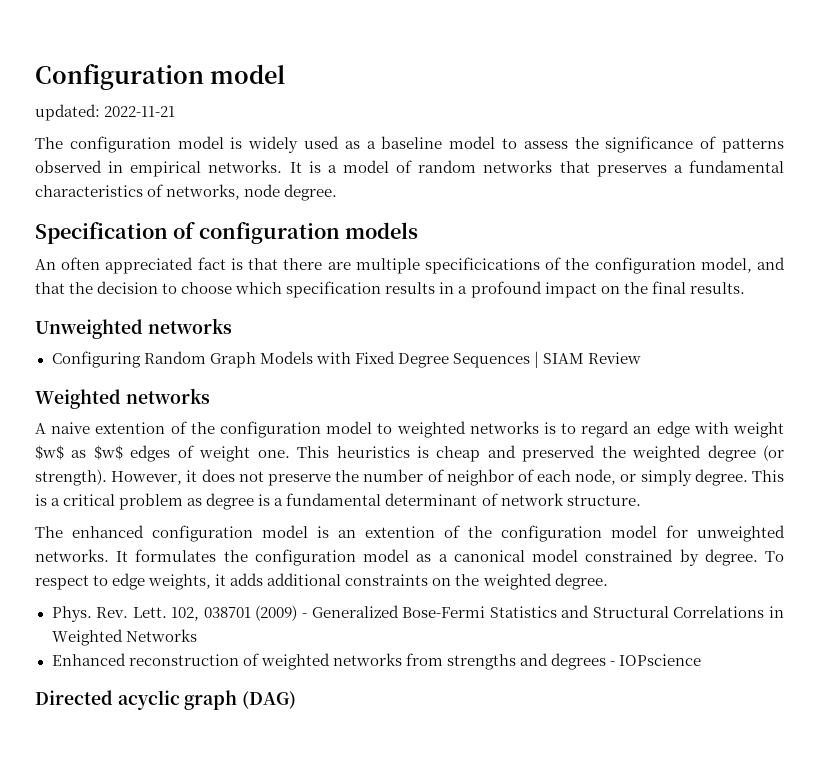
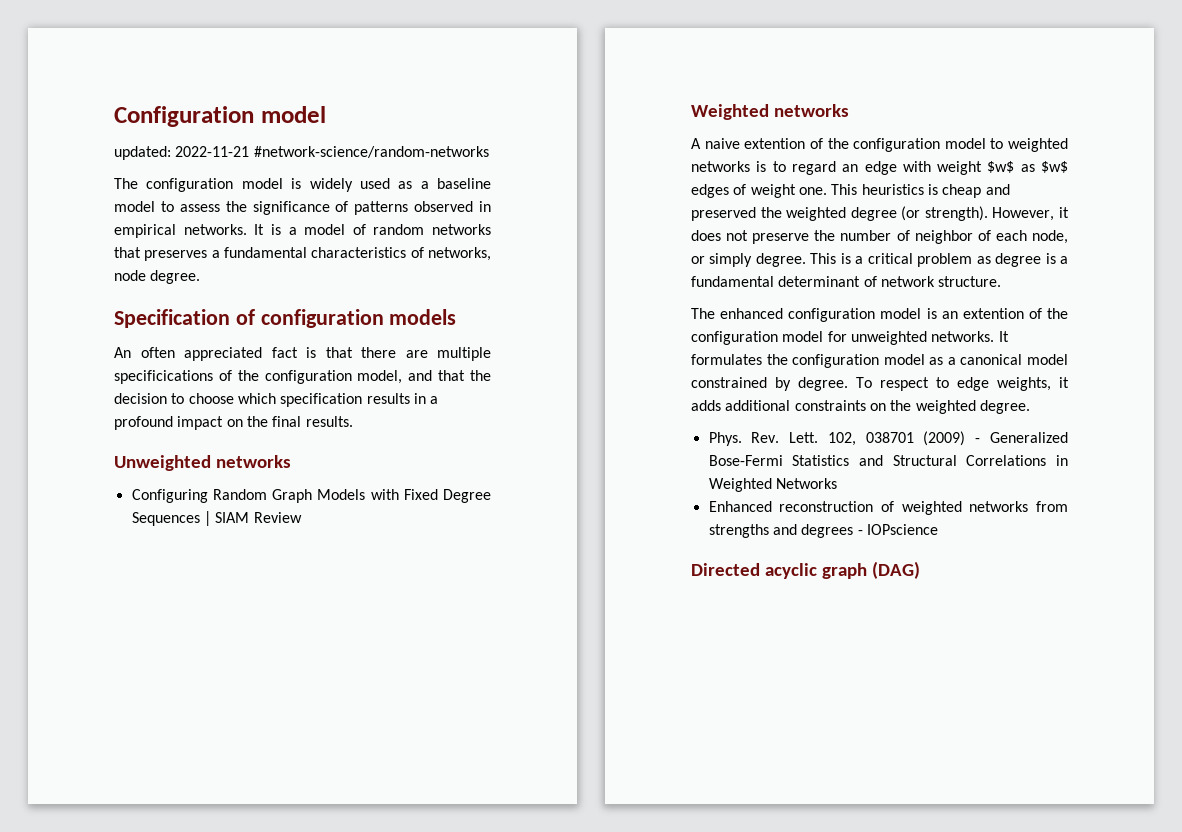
- updated: 2022-11-21
+ updated: 2022-11-21 #network-science/random-networks

